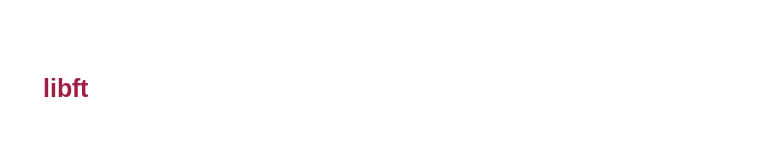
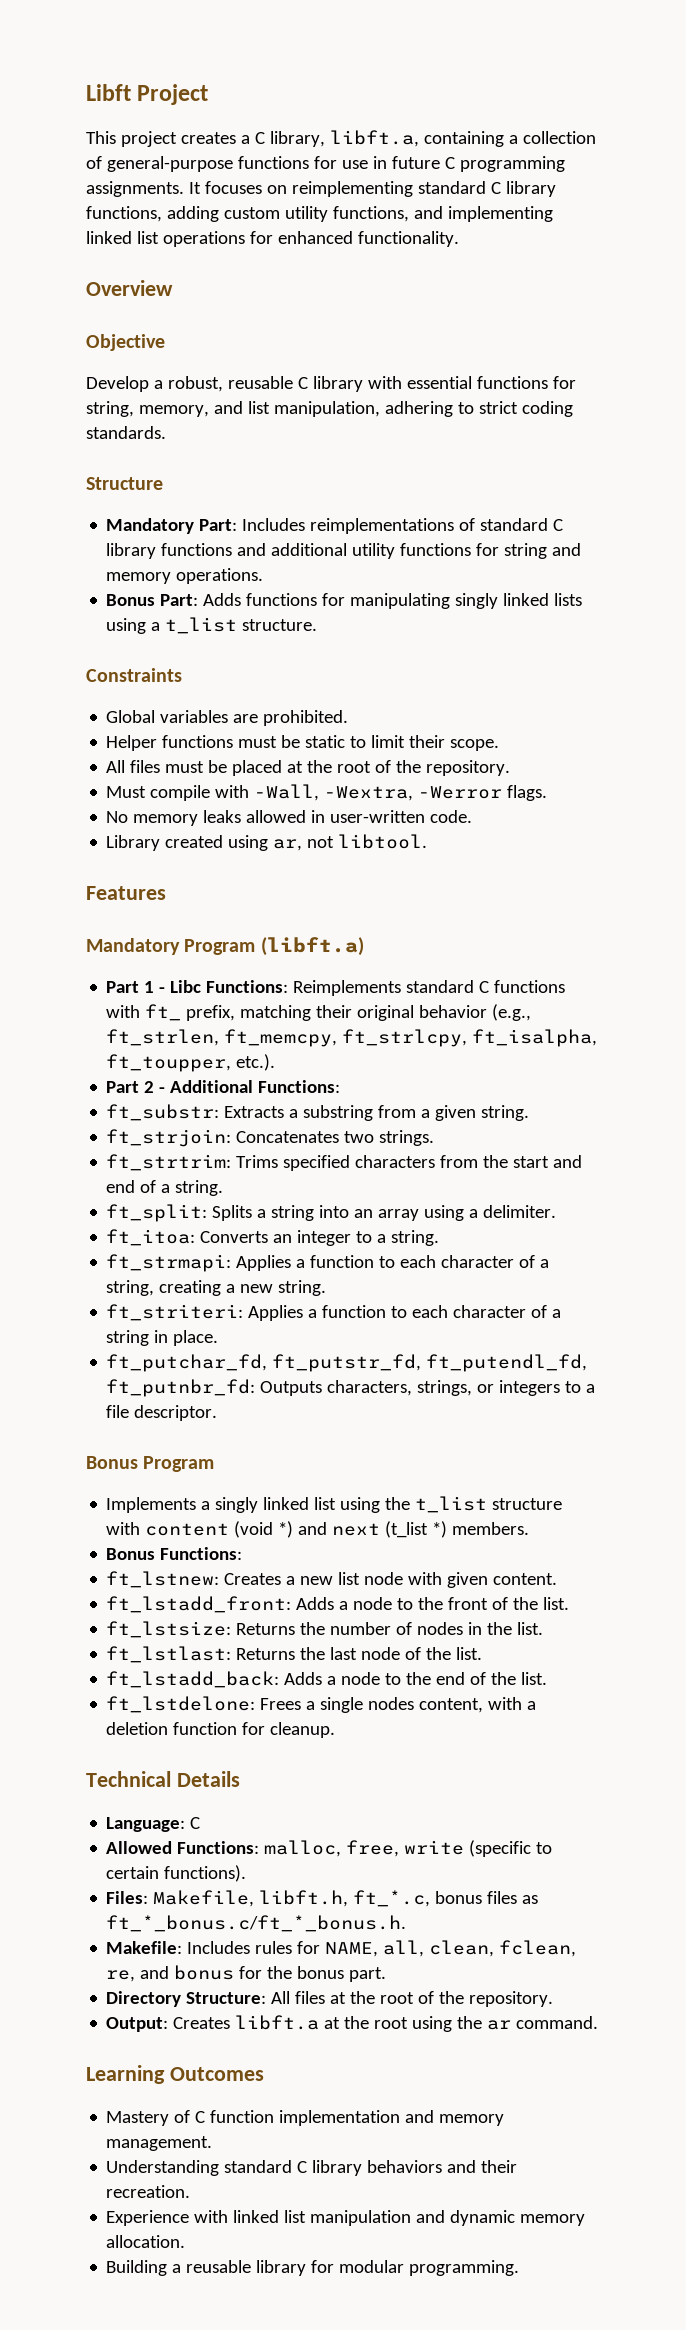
- libft
+ Libft Project
+ This project creates a C library, libft.a, containing a collection of general-purpose functions for use in future C programming assignments. It focuses on reimplementing standard C library functions, adding custom utility functions, and implementing linked list operations for enhanced functionality.
+ Overview
+ Objective
+ Develop a robust, reusable C library with essential functions for string, memory, and list manipulation, adhering to strict coding standards.
+ Structure
+ Mandatory Part: Includes reimplementations of standard C library functions and additional utility functions for string and memory operations.
+ Bonus Part: Adds functions for manipulating singly linked lists using a t_list structure.
+ Constraints
+ Global variables are prohibited.
+ Helper functions must be static to limit their scope.
+ All files must be placed at the root of the repository.
+ Must compile with -Wall, -Wextra, -Werror flags.
+ No memory leaks allowed in user-written code.
+ Library created using ar, not libtool.
+ Features
+ Mandatory Program (libft.a)
+ Part 1 - Libc Functions: Reimplements standard C functions with ft_ prefix, matching their original behavior (e.g., ft_strlen, ft_memcpy, ft_strlcpy, ft_isalpha, ft_toupper, etc.).
+ Part 2 - Additional Functions:
+ ft_substr: Extracts a substring from a given string.
+ ft_strjoin: Concatenates two strings.
+ ft_strtrim: Trims specified characters from the start and end of a string.
+ ft_split: Splits a string into an array using a delimiter.
+ ft_itoa: Converts an integer to a string.
+ ft_strmapi: Applies a function to each character of a string, creating a new string.
+ ft_striteri: Applies a function to each character of a string in place.
+ ft_putchar_fd, ft_putstr_fd, ft_putendl_fd, ft_putnbr_fd: Outputs characters, strings, or integers to a file descriptor.
+ Bonus Program
+ Implements a singly linked list using the t_list structure with content (void *) and next (t_list *) members.
+ Bonus Functions:
+ ft_lstnew: Creates a new list node with given content.
+ ft_lstadd_front: Adds a node to the front of the list.
+ ft_lstsize: Returns the number of nodes in the list.
+ ft_lstlast: Returns the last node of the list.
+ ft_lstadd_back: Adds a node to the end of the list.
+ ft_lstdelone: Frees a single nodes content, with a deletion function for cleanup.
+ Technical Details
+ Language: C
+ Allowed Functions: malloc, free, write (specific to certain functions).
+ Files: Makefile, libft.h, ft_*.c, bonus files as ft_*_bonus.c/ft_*_bonus.h.
+ Makefile: Includes rules for NAME, all, clean, fclean, re, and bonus for the bonus part.
+ Directory Structure: All files at the root of the repository.
+ Output: Creates libft.a at the root using the ar command.
+ Learning Outcomes
+ Mastery of C function implementation and memory management.
+ Understanding standard C library behaviors and their recreation.
+ Experience with linked list manipulation and dynamic memory allocation.
+ Building a reusable library for modular programming.

